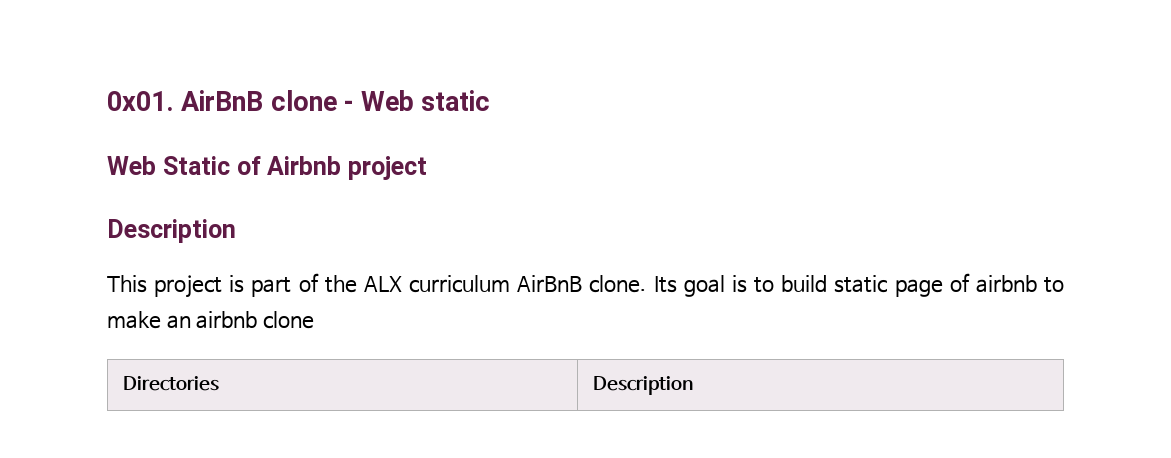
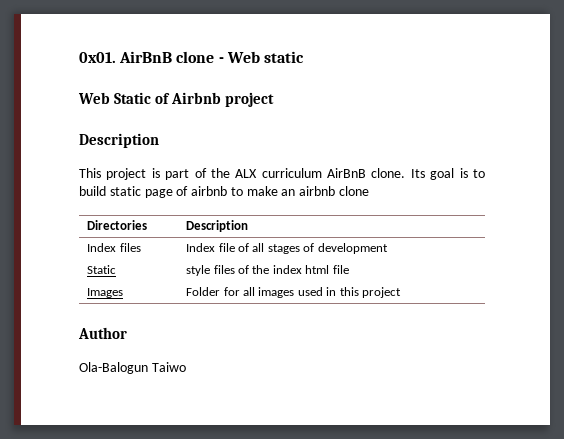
+ Index files | Index file of all stages of development
+ Static | style files of the index html file
+ Images | Folder for all images used in this project
+ Author
+ Ola-Balogun Taiwo

